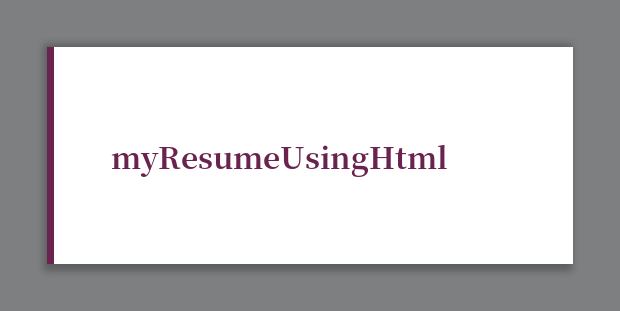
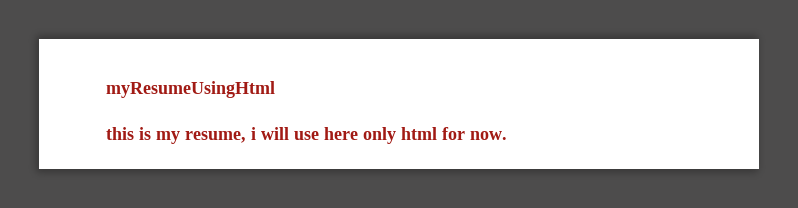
+ this is my resume, i will use here only html for now.

